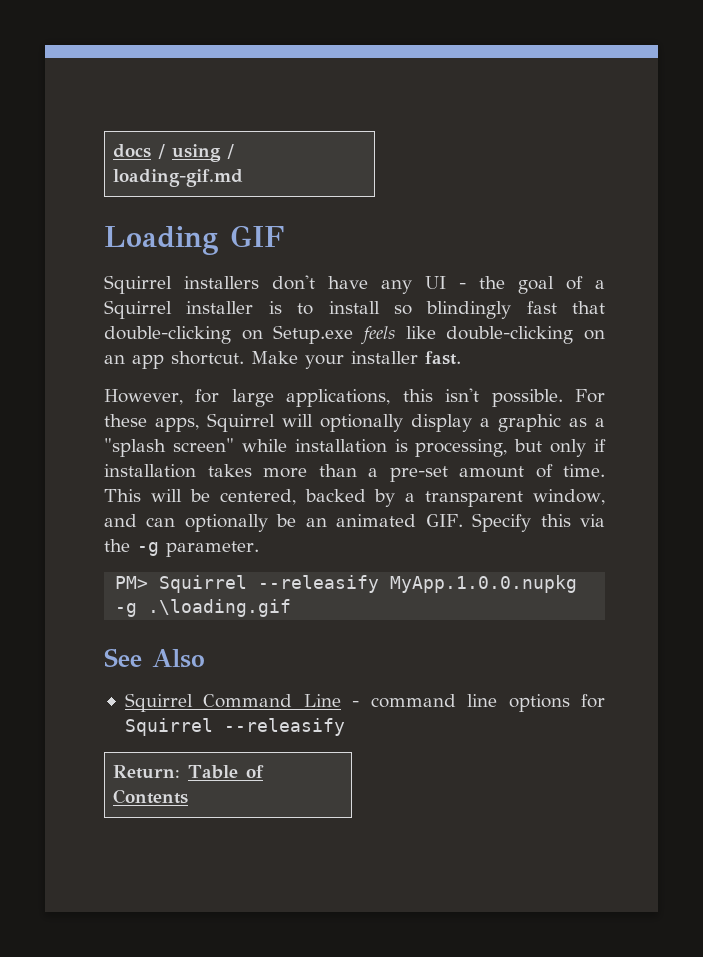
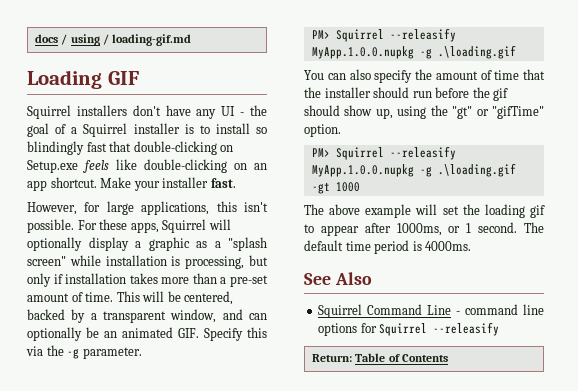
+ You can also specify the amount of time that the installer should run before the gif should show up, using the "gt" or "gifTime" option.
+ PM> Squirrel --releasify MyApp.1.0.0.nupkg -g .\loading.gif -gt 1000
+ The above example will set the loading gif to appear after 1000ms, or 1 second. The default time period is 4000ms.

